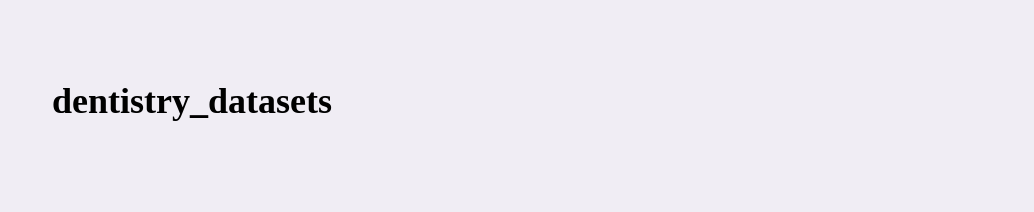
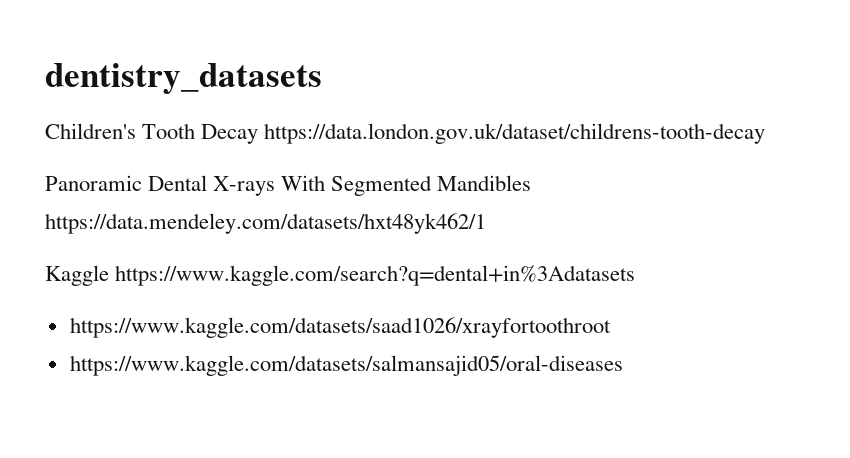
+ Children's Tooth Decay https://data.london.gov.uk/dataset/childrens-tooth-decay
+ Panoramic Dental X-rays With Segmented Mandibles https://data.mendeley.com/datasets/hxt48yk462/1
+ Kaggle https://www.kaggle.com/search?q=dental+in%3Adatasets
+ https://www.kaggle.com/datasets/saad1026/xrayfortoothroot
+ https://www.kaggle.com/datasets/salmansajid05/oral-diseases

